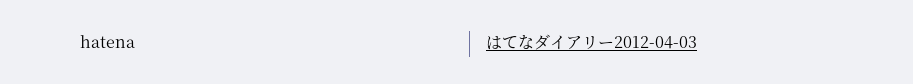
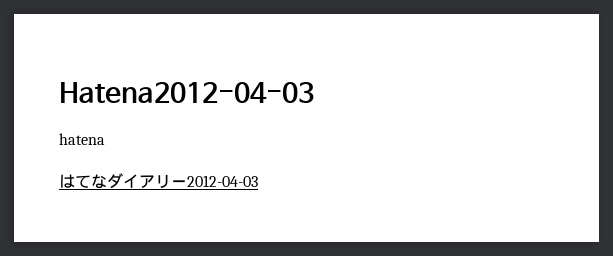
+ Hatena2012-04-03

